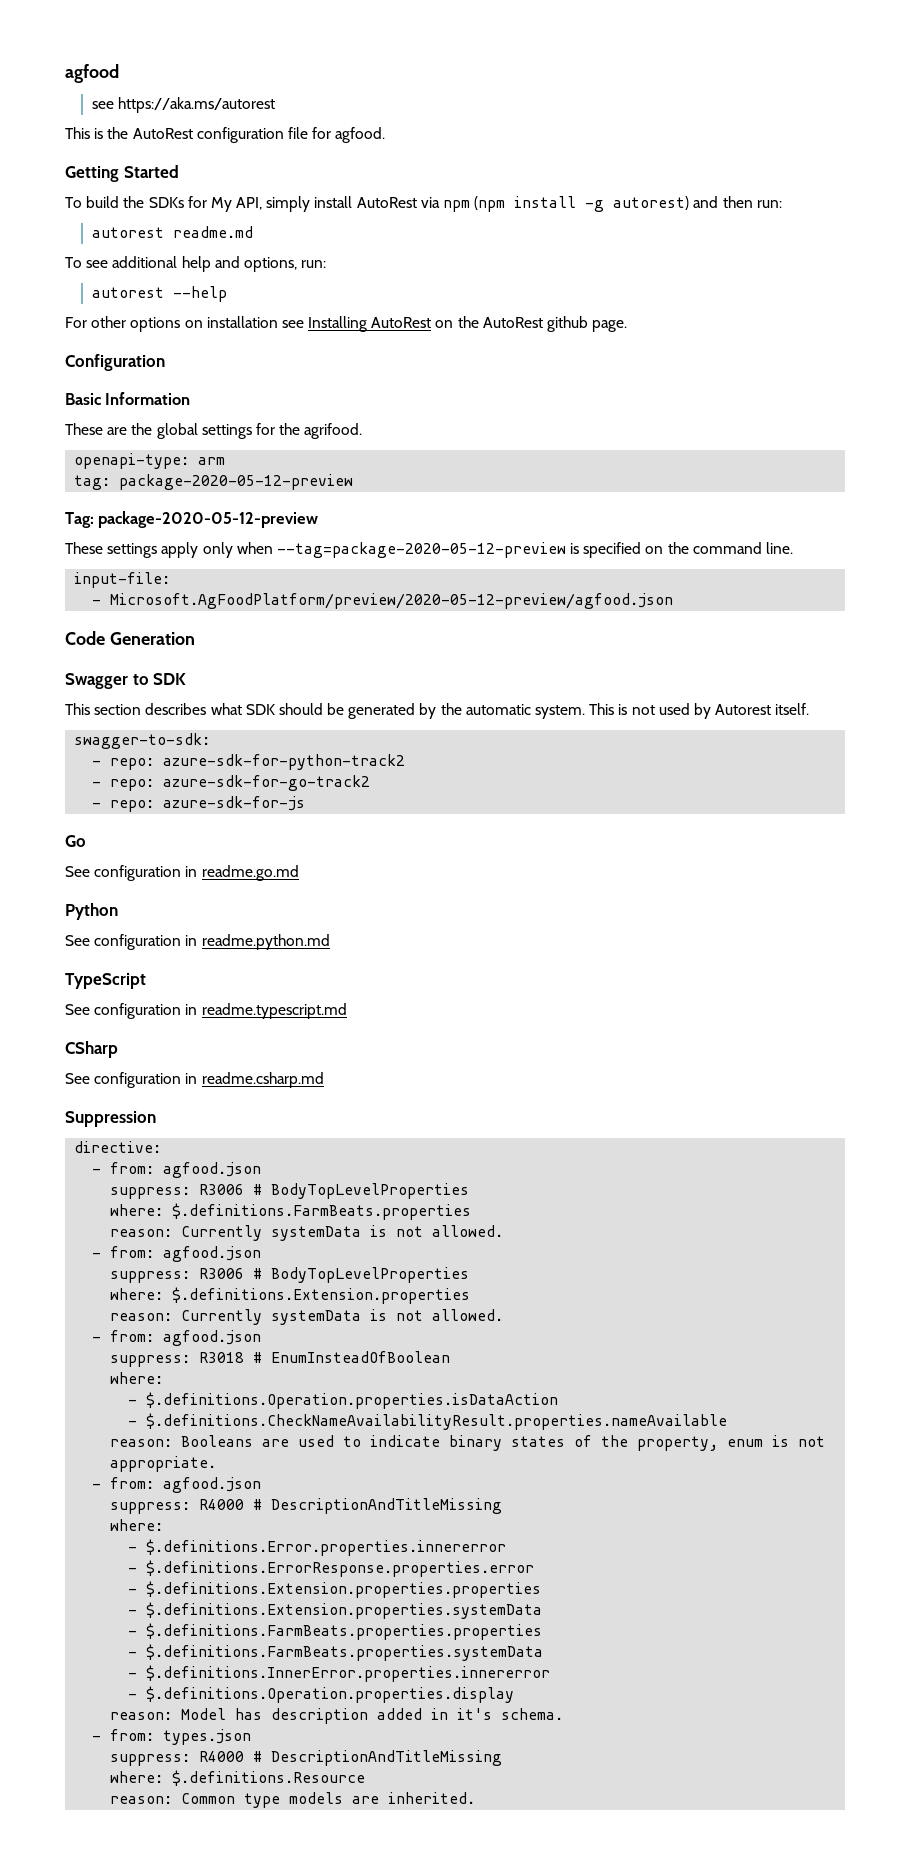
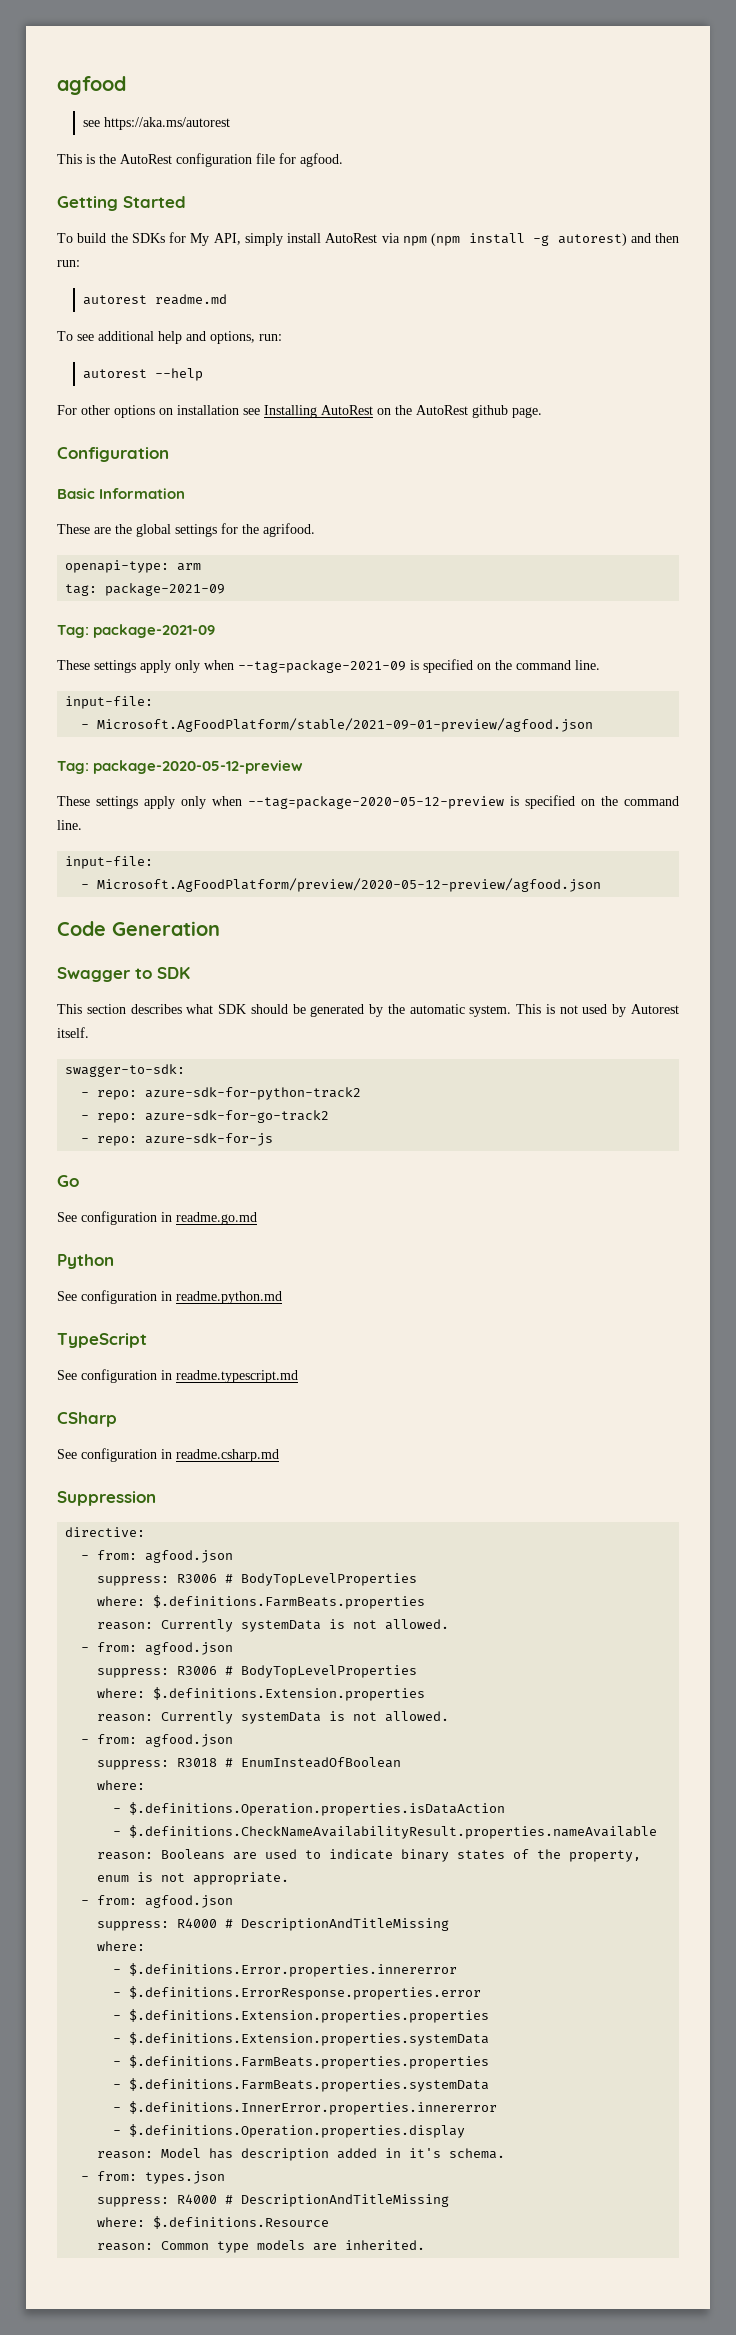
- tag: package-2020-05-12-preview
+ tag: package-2021-09
+ Tag: package-2021-09
+ These settings apply only when --tag=package-2021-09 is specified on the command line.
+ input-file:
+ - Microsoft.AgFoodPlatform/stable/2021-09-01-preview/agfood.json

